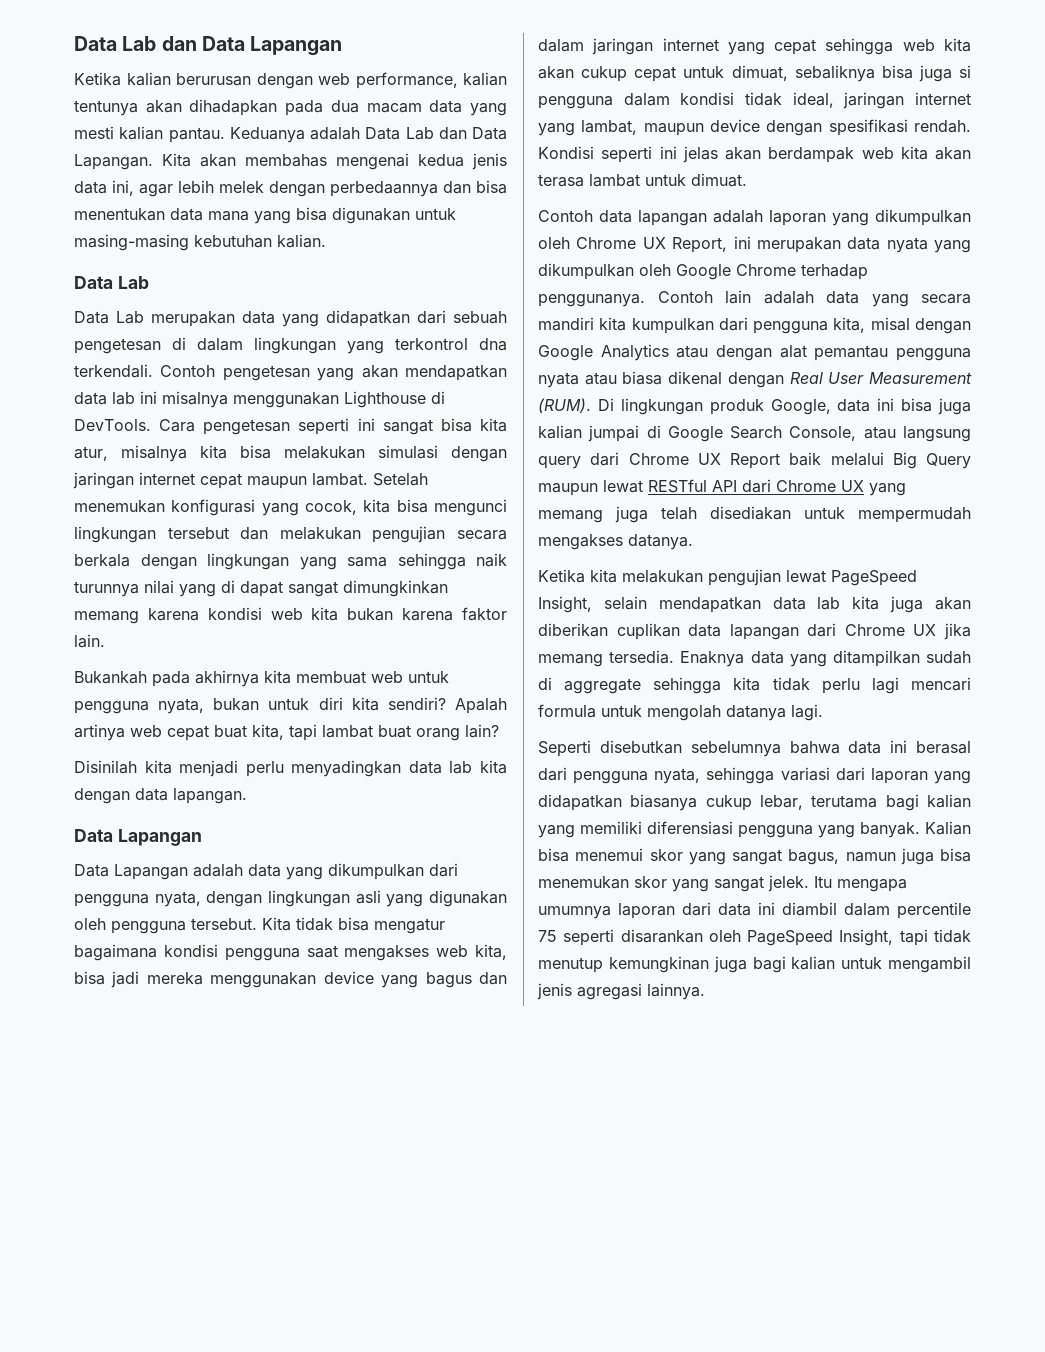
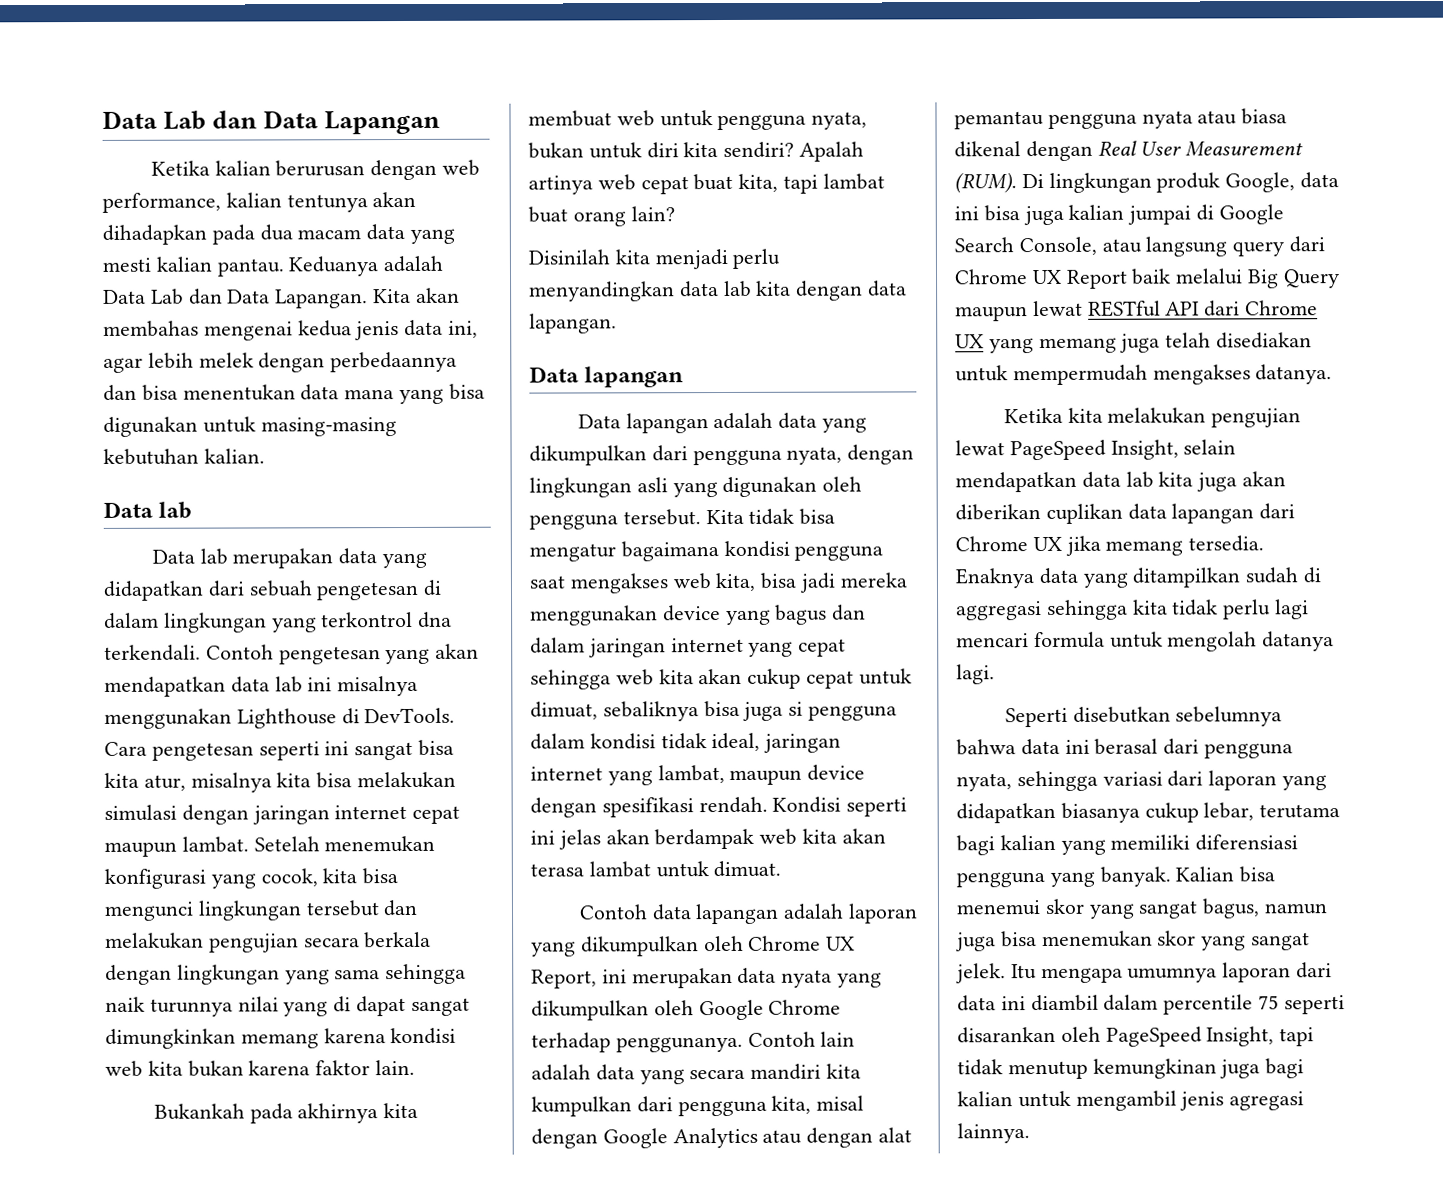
  Kita akan membahas mengenai kedua jenis data ini, agar lebih melek dengan perbedaannya dan bisa menentukan data mana yang bisa digunakan untuk masing-masing kebutuhan kalian.
- Data Lab
- Data Lab merupakan data yang didapatkan dari sebuah pengetesan di dalam lingkungan yang terkontrol dna terkendali.
+ Data lab
+ Data lab merupakan data yang didapatkan dari sebuah pengetesan di dalam lingkungan yang terkontrol dna terkendali.
- Disinilah kita menjadi perlu menyadingkan data lab kita dengan data lapangan.
- Data Lapangan
- Data Lapangan adalah data yang dikumpulkan dari pengguna nyata, dengan lingkungan asli yang digunakan oleh pengguna tersebut.
+ Disinilah kita menjadi perlu menyandingkan data lab kita dengan data lapangan.
+ Data lapangan
+ Data lapangan adalah data yang dikumpulkan dari pengguna nyata, dengan lingkungan asli yang digunakan oleh pengguna tersebut.
- Enaknya data yang ditampilkan sudah di aggregate sehingga kita tidak perlu lagi mencari formula untuk mengolah datanya lagi.
+ Enaknya data yang ditampilkan sudah di aggregasi sehingga kita tidak perlu lagi mencari formula untuk mengolah datanya lagi.

